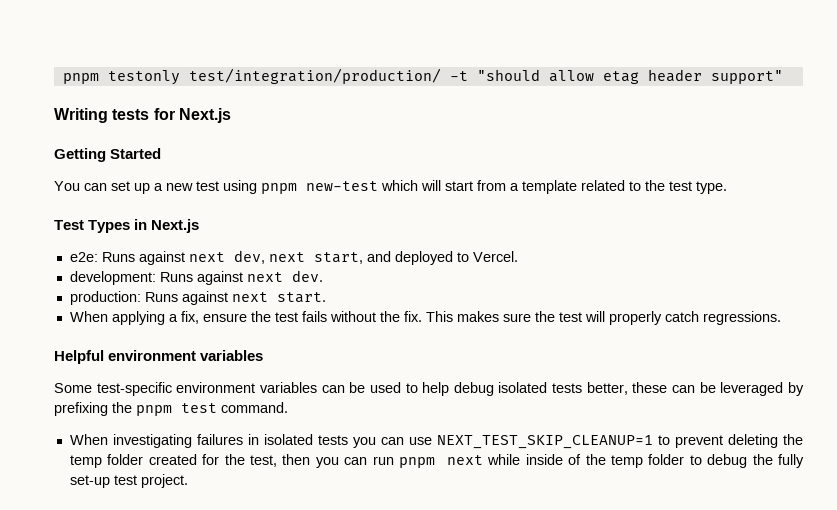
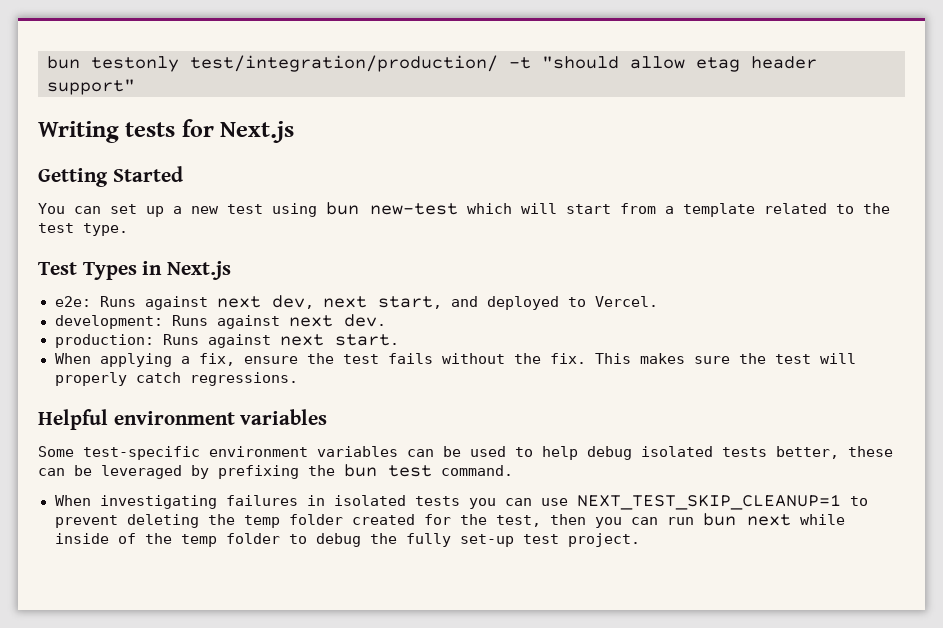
- pnpm testonly test/integration/production/ -t "should allow etag header support"
+ bun testonly test/integration/production/ -t "should allow etag header support"
- You can set up a new test using pnpm new-test which will start from a template related to the test type.
+ You can set up a new test using bun new-test which will start from a template related to the test type.
- Some test-specific environment variables can be used to help debug isolated tests better, these can be leveraged by prefixing the pnpm test command.
+ Some test-specific environment variables can be used to help debug isolated tests better, these can be leveraged by prefixing the bun test command.
- When investigating failures in isolated tests you can use NEXT_TEST_SKIP_CLEANUP=1 to prevent deleting the temp folder created for the test, then you can run pnpm next while inside of the temp folder to debug the fully set-up test project.
+ When investigating failures in isolated tests you can use NEXT_TEST_SKIP_CLEANUP=1 to prevent deleting the temp folder created for the test, then you can run bun next while inside of the temp folder to debug the fully set-up test project.

